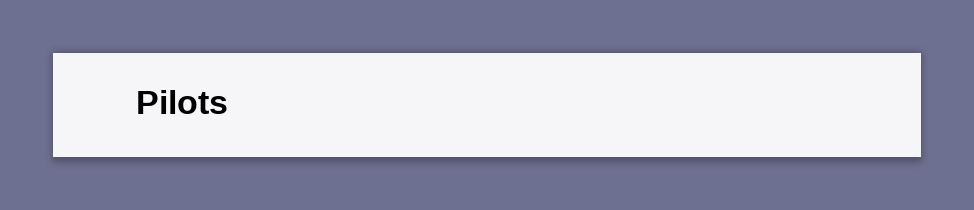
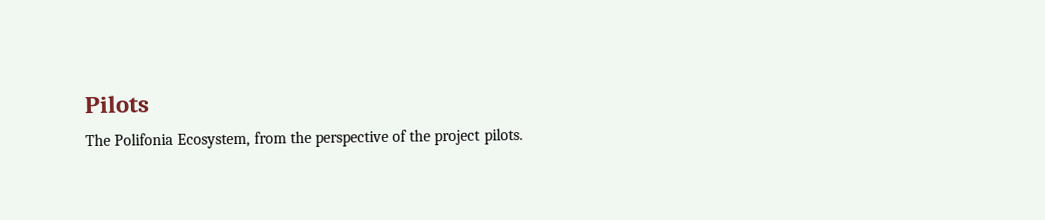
+ The Polifonia Ecosystem, from the perspective of the project pilots.

